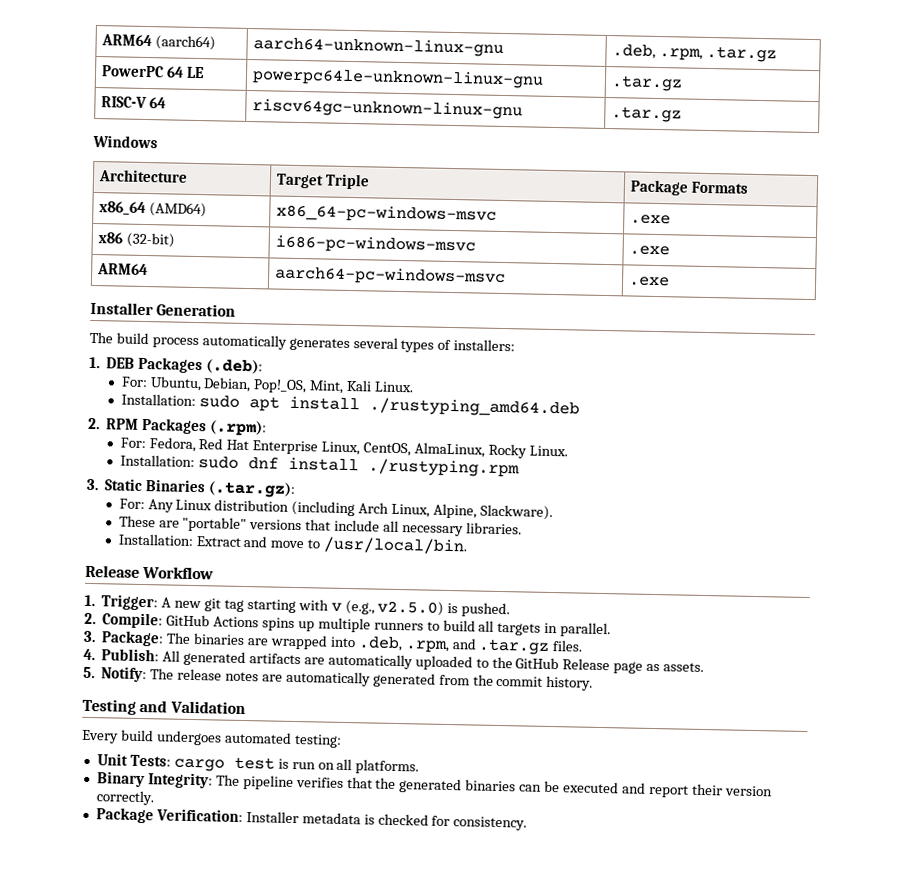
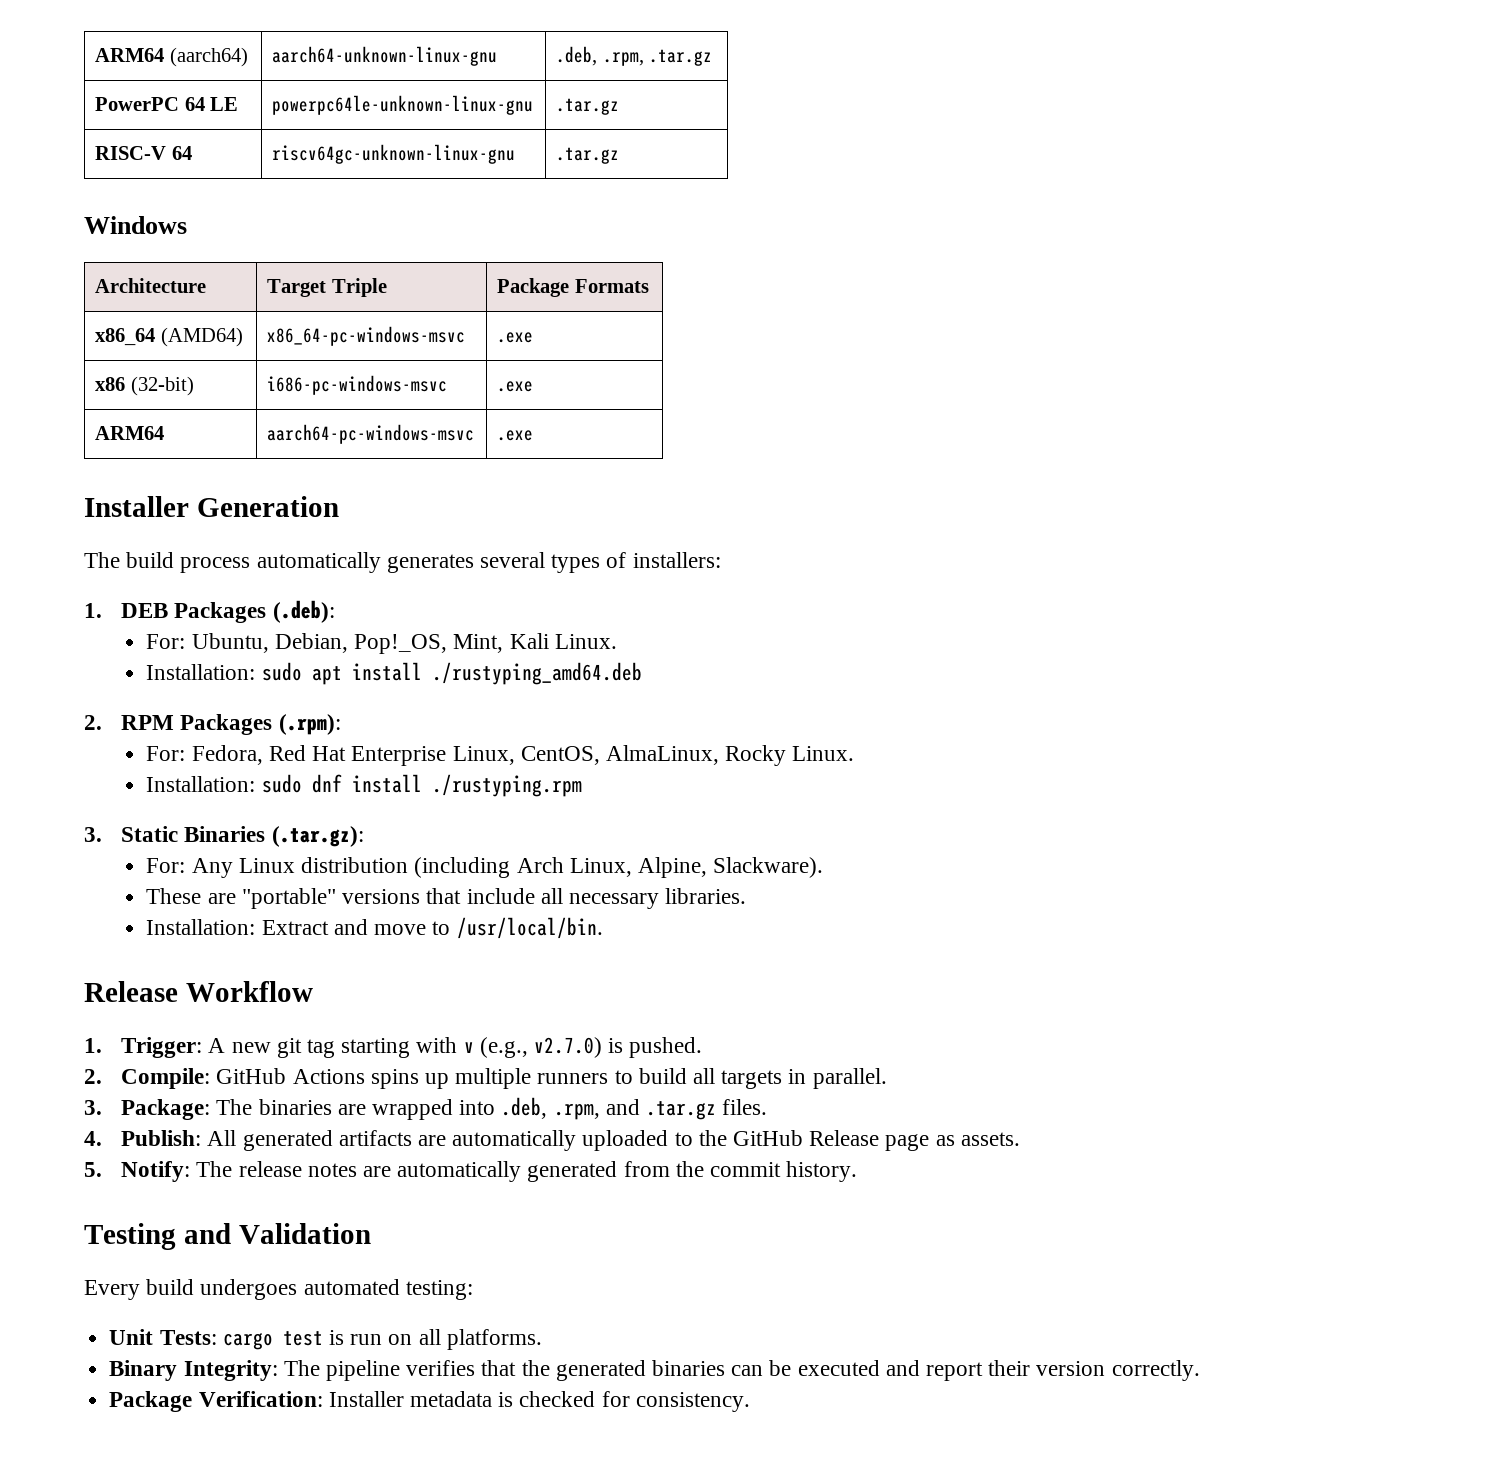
- 1. Trigger: A new git tag starting with v (e.g., v2.5.0) is pushed.
+ 1. Trigger: A new git tag starting with v (e.g., v2.7.0) is pushed.

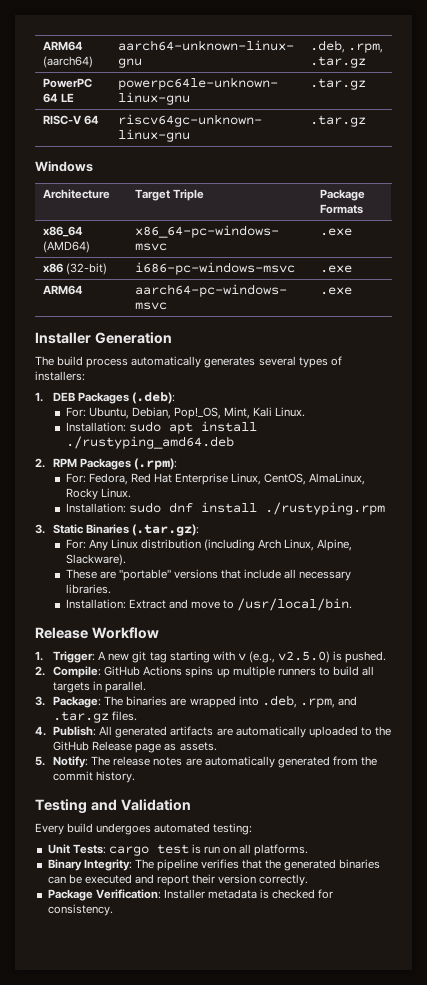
- 1. Trigger: A new git tag starting with v (e.g., v2.7.0) is pushed.
+ 1. Trigger: A new git tag starting with v (e.g., v2.5.0) is pushed.

